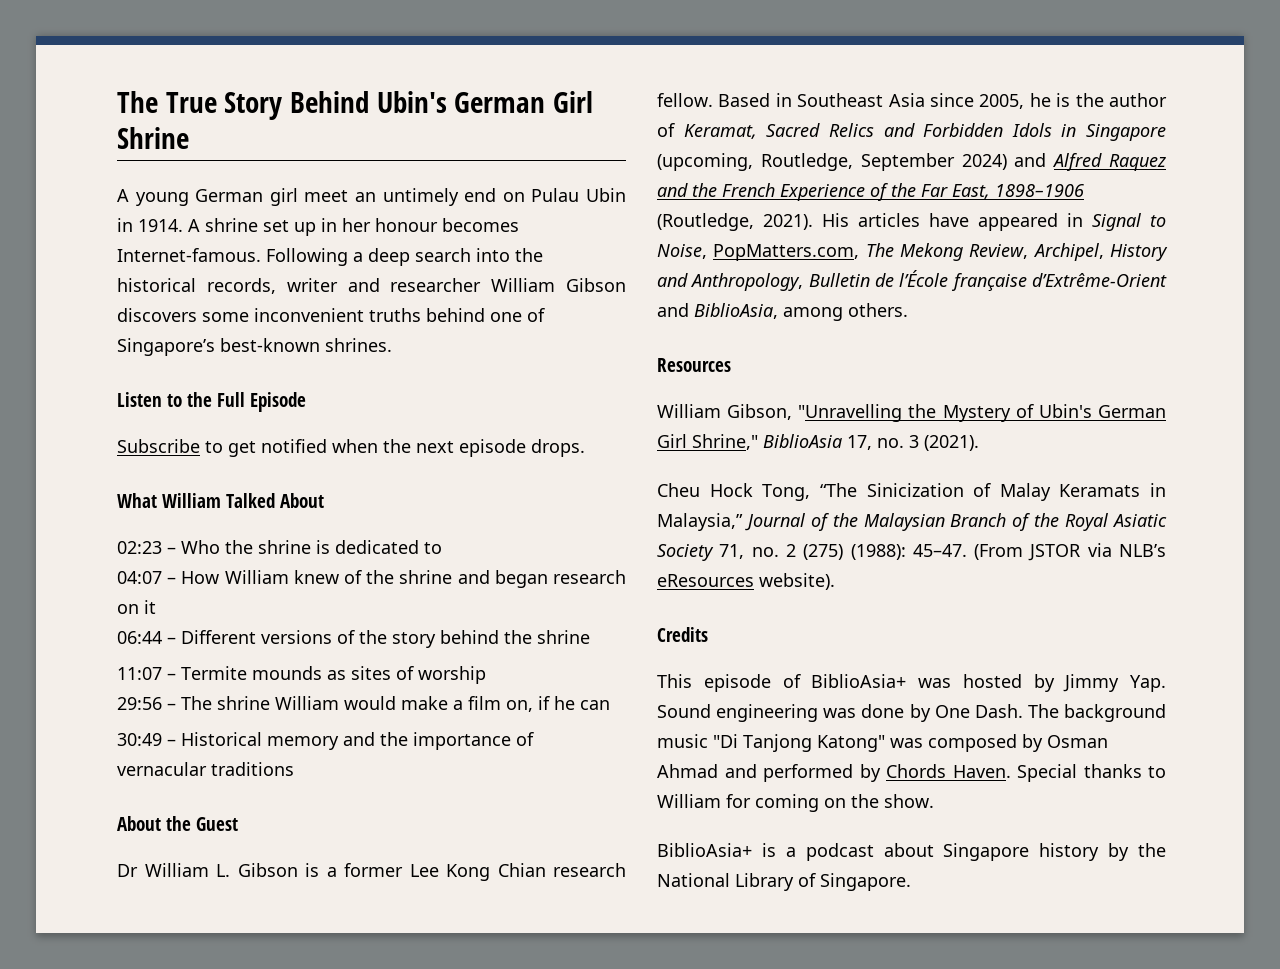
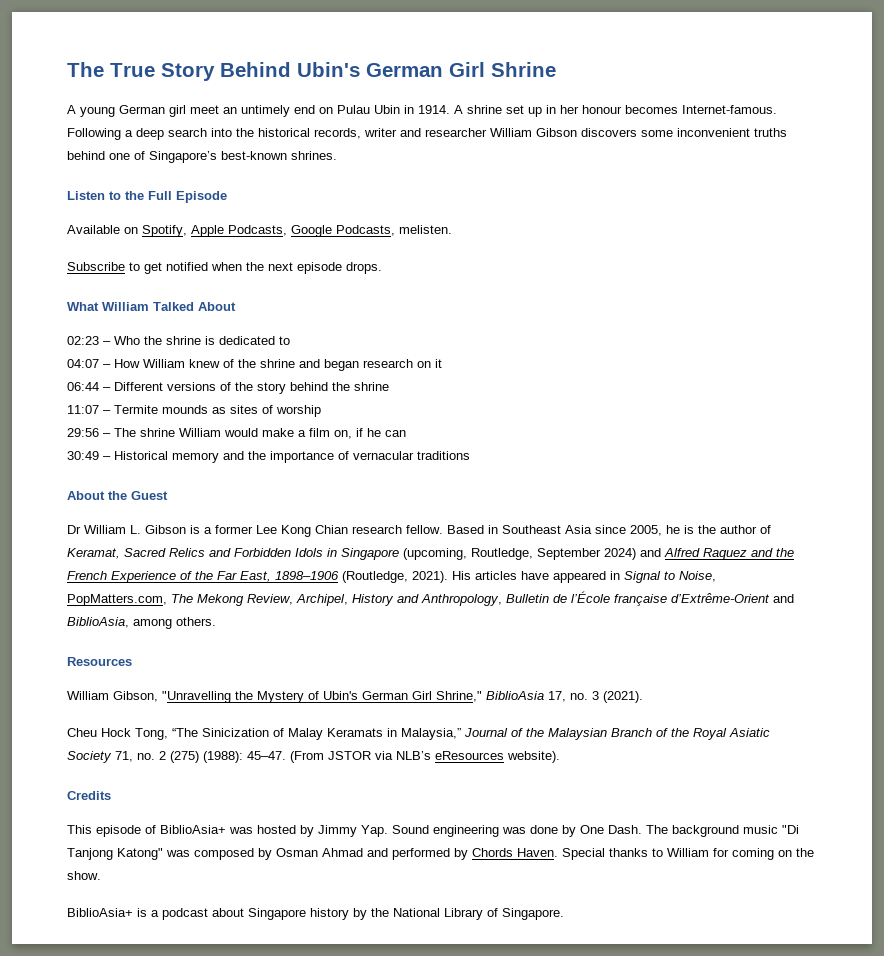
+ Available on Spotify, Apple Podcasts, Google Podcasts, melisten.

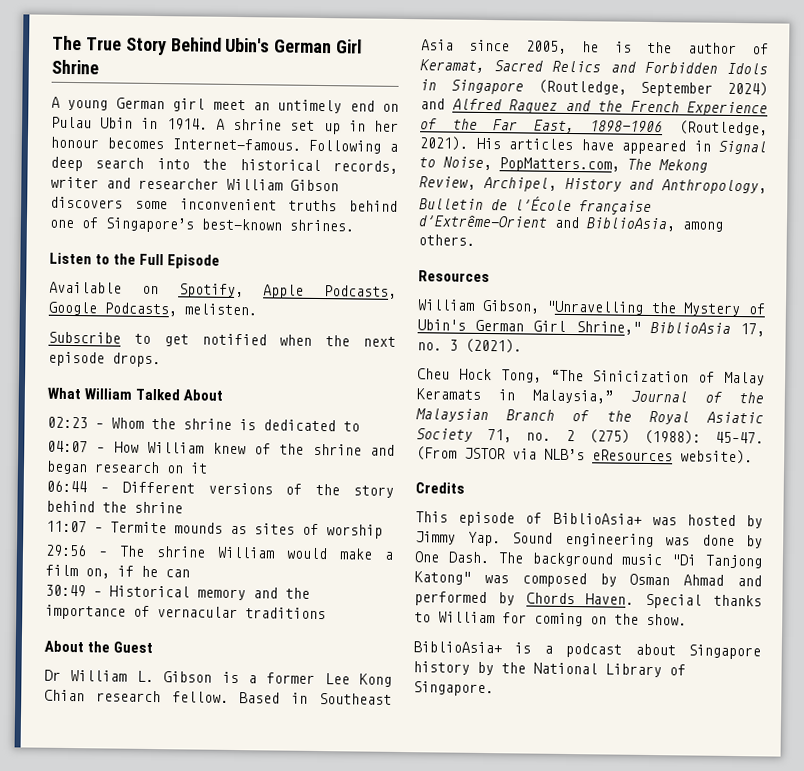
- 02:23 – Who the shrine is dedicated to
+ 02:23 – Whom the shrine is dedicated to
- Based in Southeast Asia since 2005, he is the author of Keramat, Sacred Relics and Forbidden Idols in Singapore (upcoming, Routledge, September 2024) and Alfred Raquez and the French Experience of the Far East, 1898–1906 (Routledge, 2021).
+ Based in Southeast Asia since 2005, he is the author of Keramat, Sacred Relics and Forbidden Idols in Singapore (Routledge, September 2024) and Alfred Raquez and the French Experience of the Far East, 1898–1906 (Routledge, 2021).

